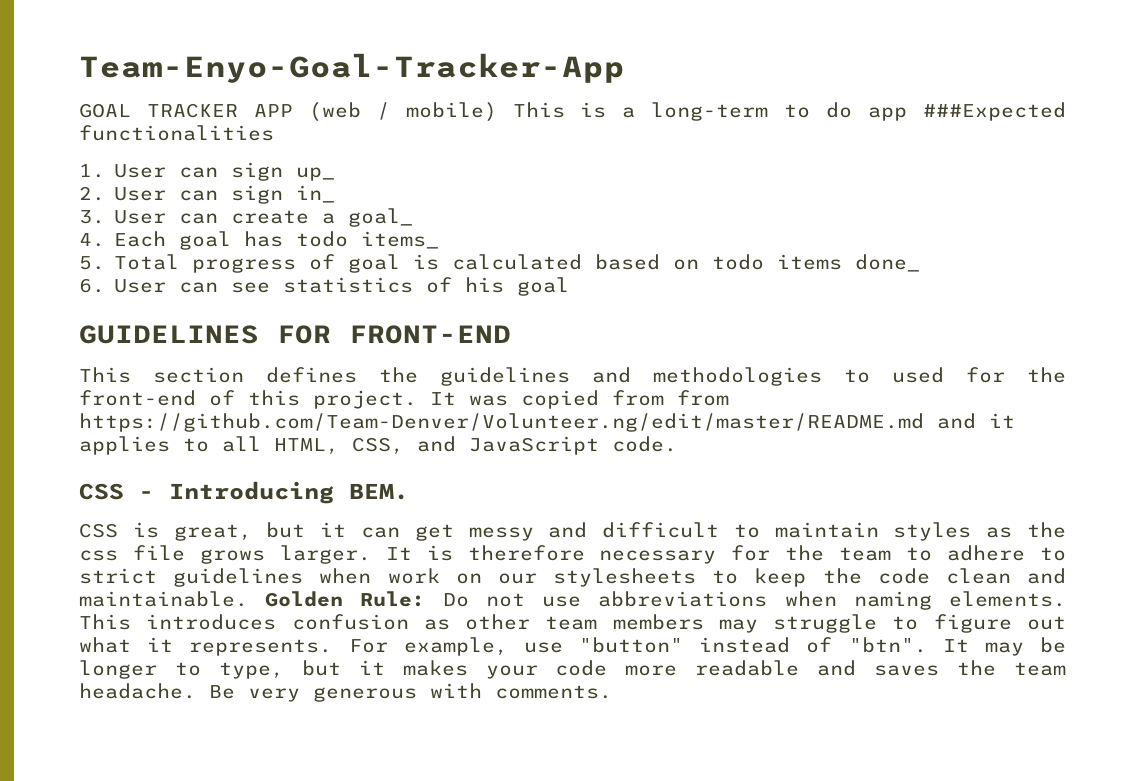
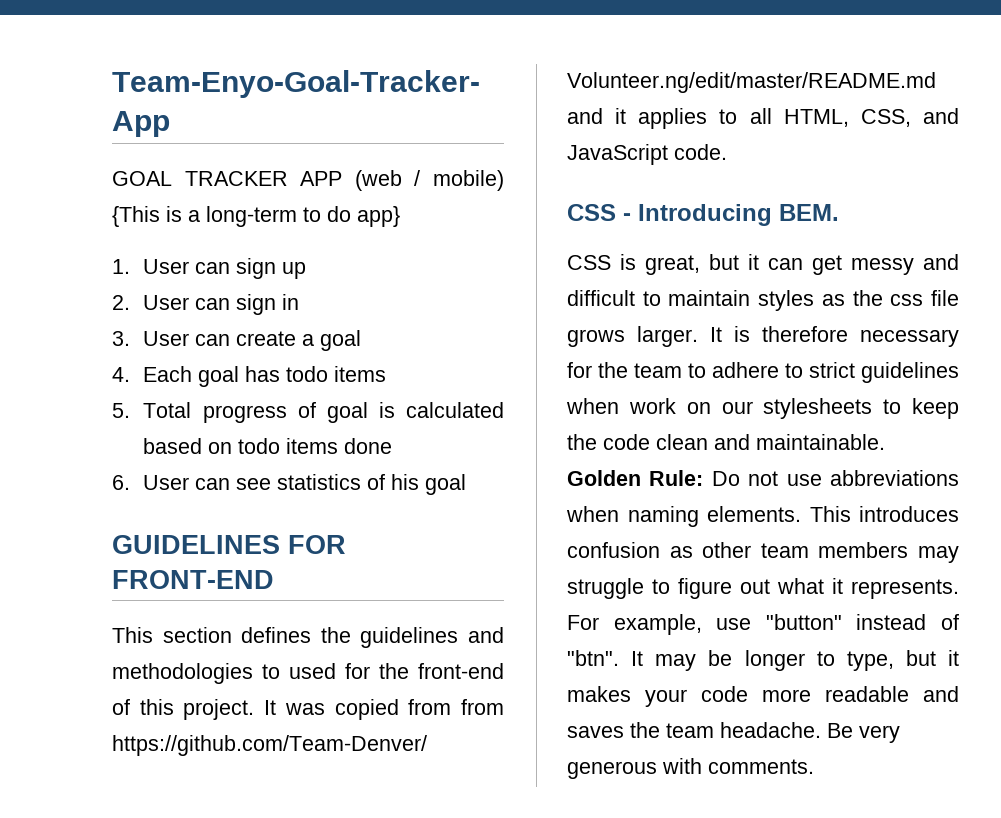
- GOAL TRACKER APP (web / mobile) This is a long-term to do app ###Expected functionalities
+ GOAL TRACKER APP (web / mobile) {This is a long-term to do app}
- 1. User can sign up_
+ 1. User can sign up
- 2. User can sign in_
+ 2. User can sign in
- 3. User can create a goal_
+ 3. User can create a goal
- 4. Each goal has todo items_
+ 4. Each goal has todo items
- 5. Total progress of goal is calculated based on todo items done_
+ 5. Total progress of goal is calculated based on todo items done

